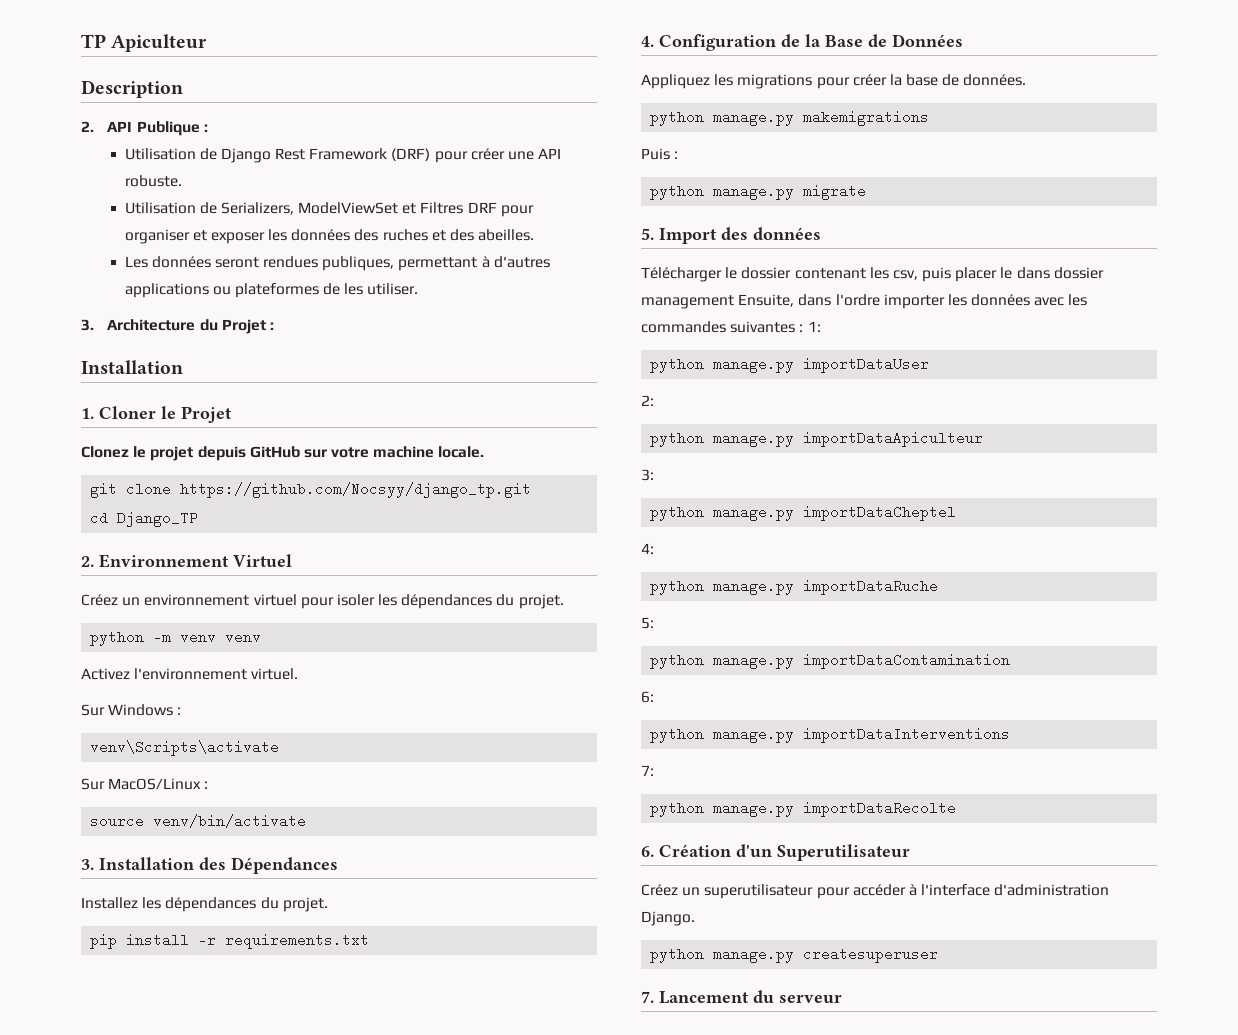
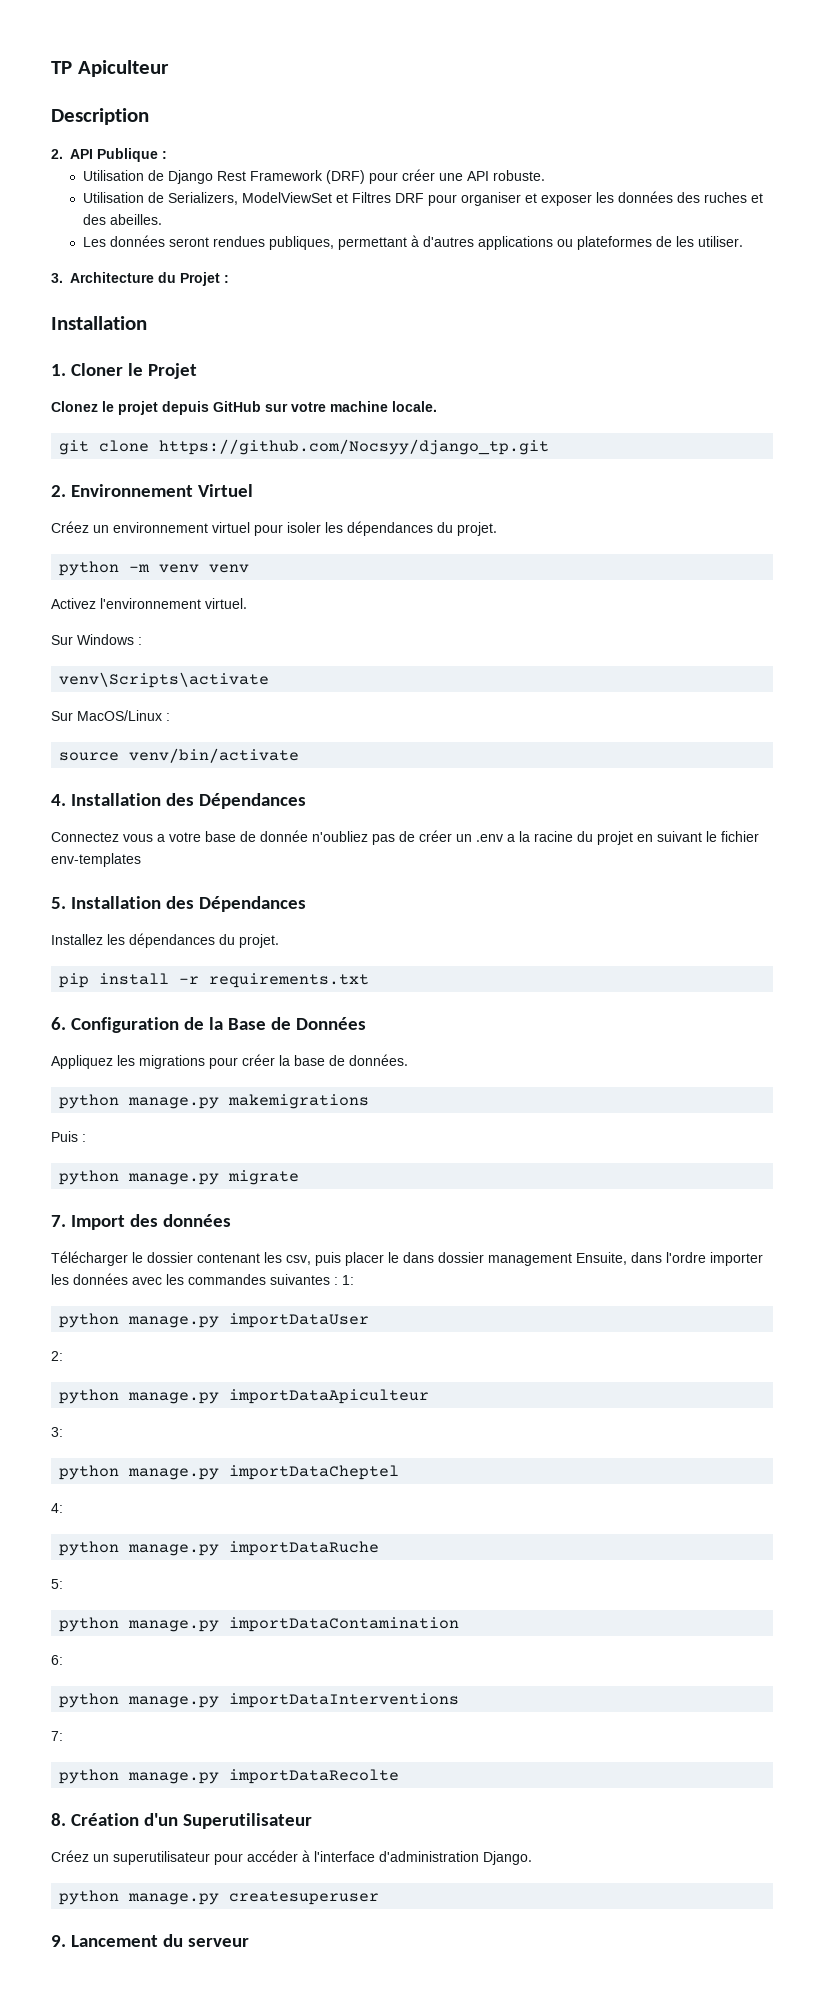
- cd Django_TP
- 3. Installation des Dépendances
+ 4. Installation des Dépendances
+ Connectez vous a votre base de donnée n'oubliez pas de créer un .env a la racine du projet en suivant le fichier env-templates
+ 5. Installation des Dépendances
- 4. Configuration de la Base de Données
+ 6. Configuration de la Base de Données
- 5. Import des données
+ 7. Import des données
- 6. Création d'un Superutilisateur
+ 8. Création d'un Superutilisateur
- 7. Lancement du serveur
+ 9. Lancement du serveur

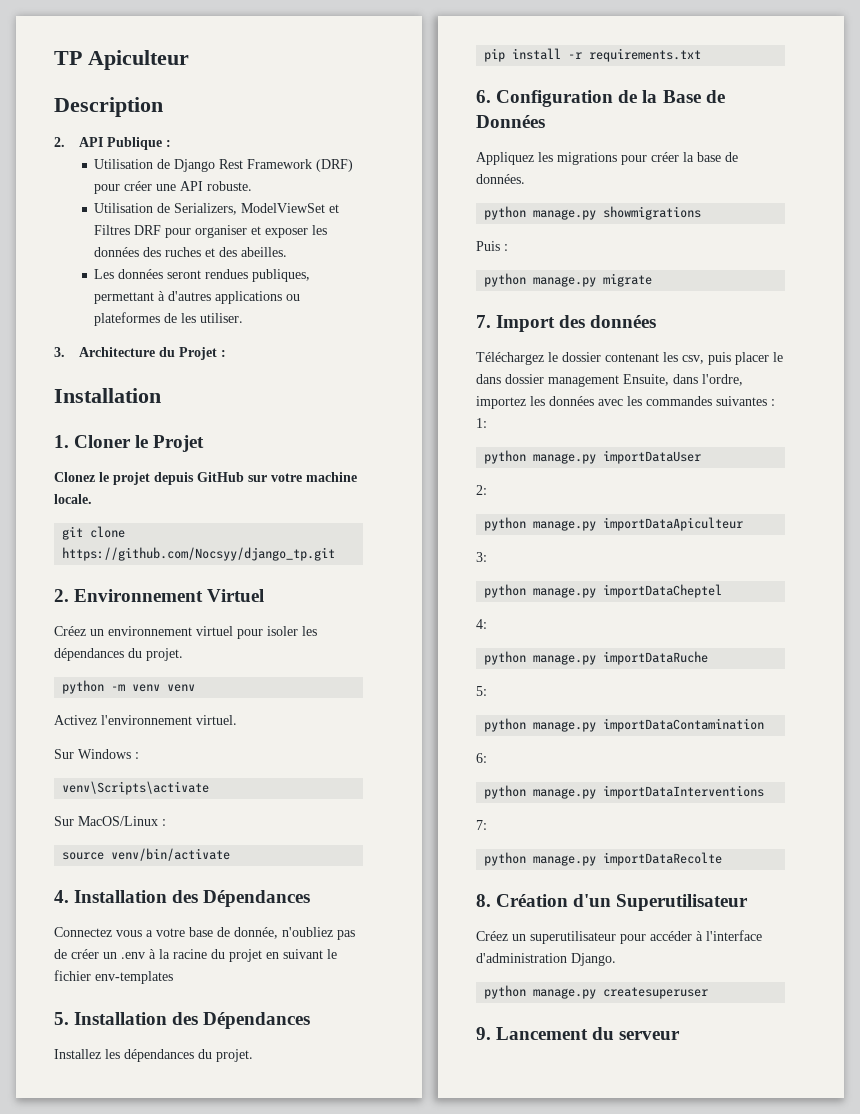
- Connectez vous a votre base de donnée n'oubliez pas de créer un .env a la racine du projet en suivant le fichier env-templates
+ Connectez vous a votre base de donnée, n'oubliez pas de créer un .env à la racine du projet en suivant le fichier env-templates
- python manage.py makemigrations
+ python manage.py showmigrations
- Télécharger le dossier contenant les csv, puis placer le dans dossier management Ensuite, dans l'ordre importer les données avec les commandes suivantes : 1:
+ Téléchargez le dossier contenant les csv, puis placer le dans dossier management Ensuite, dans l'ordre, importez les données avec les commandes suivantes : 1:

